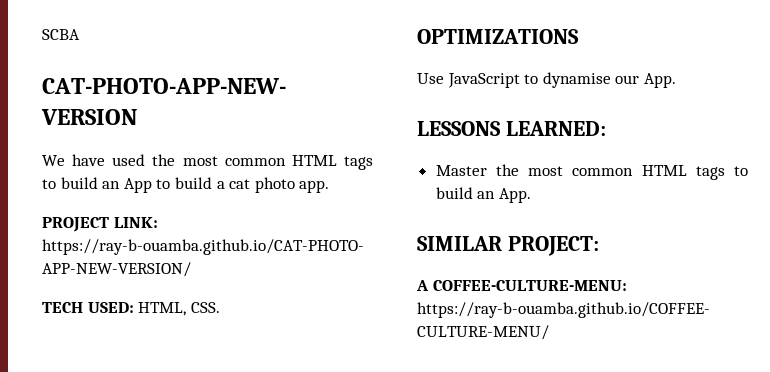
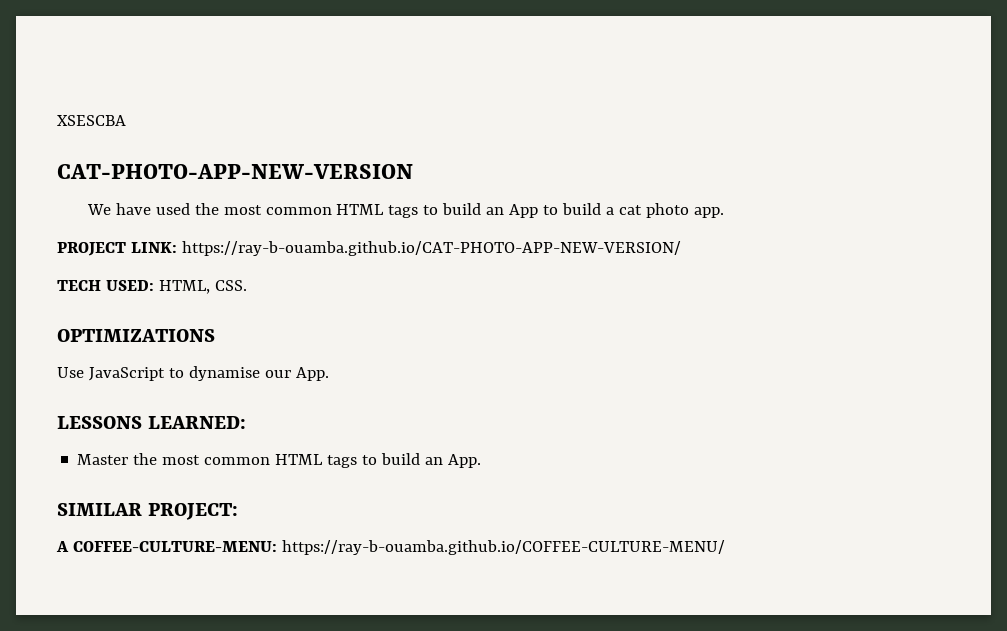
- SCBA
+ XSESCBA

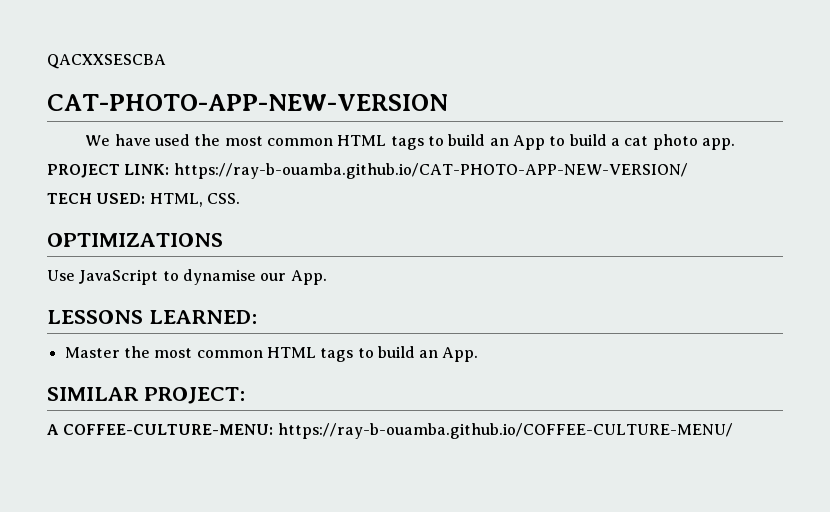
- XSESCBA
+ QACXXSESCBA

